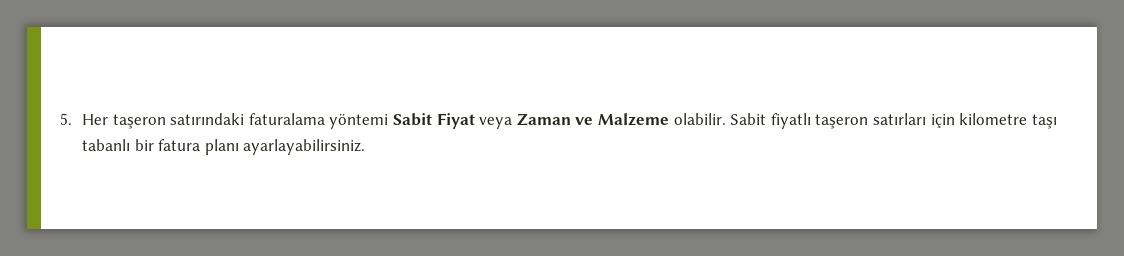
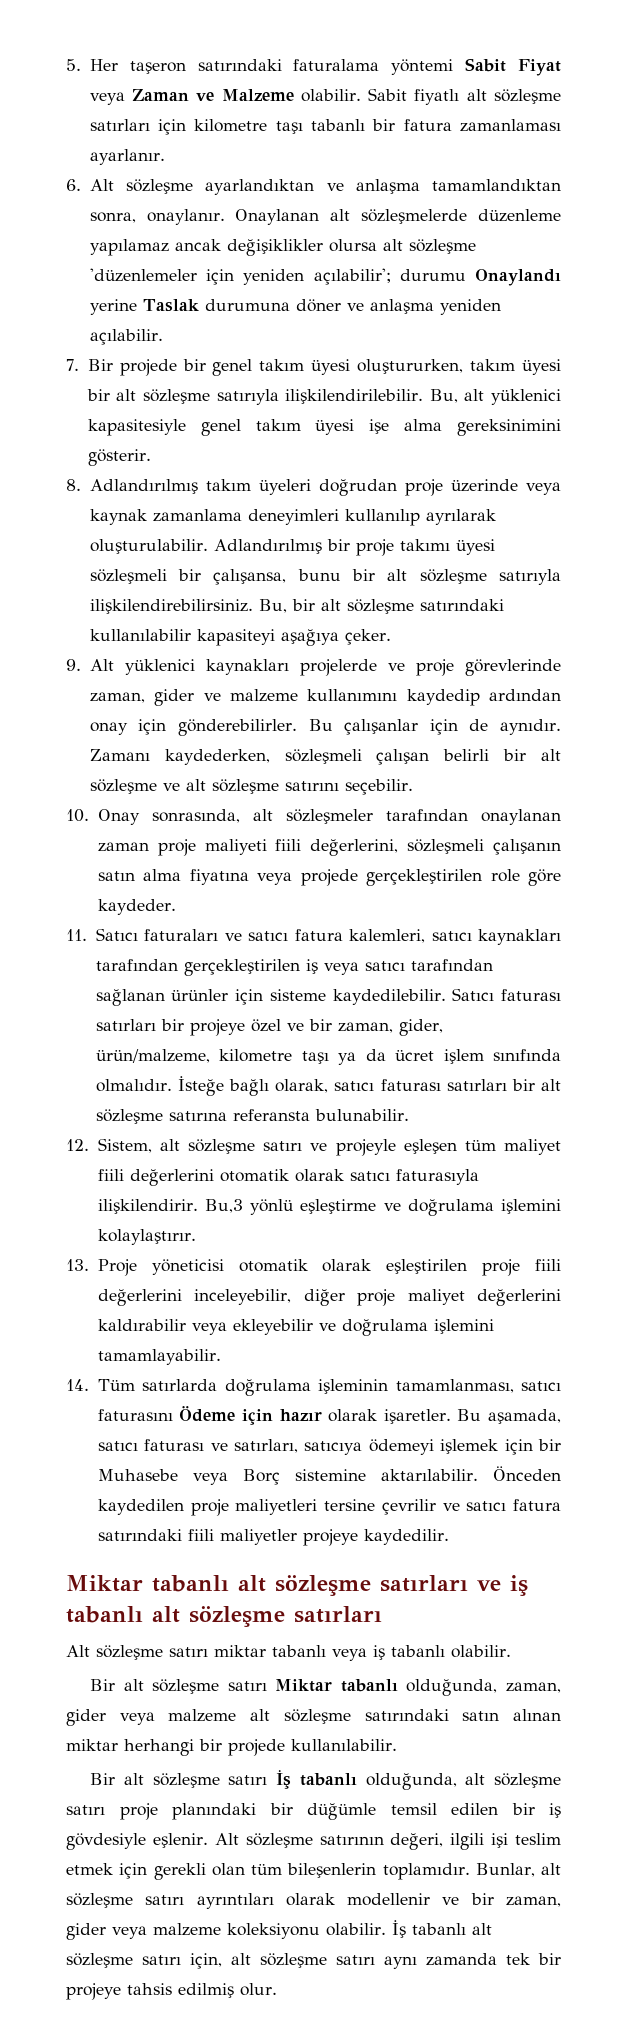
- Sabit fiyatlı taşeron satırları için kilometre taşı tabanlı bir fatura planı ayarlayabilirsiniz.
+ Sabit fiyatlı alt sözleşme satırları için kilometre taşı tabanlı bir fatura zamanlaması ayarlanır.
+ 6. Alt sözleşme ayarlandıktan ve anlaşma tamamlandıktan sonra, onaylanır. Onaylanan alt sözleşmelerde düzenleme yapılamaz ancak değişiklikler olursa alt sözleşme 'düzenlemeler için yeniden açılabilir'; durumu Onaylandı yerine Taslak durumuna döner ve anlaşma yeniden açılabilir.
+ 7. Bir projede bir genel takım üyesi oluştururken, takım üyesi bir alt sözleşme satırıyla ilişkilendirilebilir. Bu, alt yüklenici kapasitesiyle genel takım üyesi işe alma gereksinimini gösterir.
+ 8. Adlandırılmış takım üyeleri doğrudan proje üzerinde veya kaynak zamanlama deneyimleri kullanılıp ayrılarak oluşturulabilir. Adlandırılmış bir proje takımı üyesi sözleşmeli bir çalışansa, bunu bir alt sözleşme satırıyla ilişkilendirebilirsiniz. Bu, bir alt sözleşme satırındaki kullanılabilir kapasiteyi aşağıya çeker.
+ 9. Alt yüklenici kaynakları projelerde ve proje görevlerinde zaman, gider ve malzeme kullanımını kaydedip ardından onay için gönderebilirler. Bu çalışanlar için de aynıdır. Zamanı kaydederken, sözleşmeli çalışan belirli bir alt sözleşme ve alt sözleşme satırını seçebilir.
+ 10. Onay sonrasında, alt sözleşmeler tarafından onaylanan zaman proje maliyeti fiili değerlerini, sözleşmeli çalışanın satın alma fiyatına veya projede gerçekleştirilen role göre kaydeder.
+ 11. Satıcı faturaları ve satıcı fatura kalemleri, satıcı kaynakları tarafından gerçekleştirilen iş veya satıcı tarafından sağlanan ürünler için sisteme kaydedilebilir. Satıcı faturası satırları bir projeye özel ve bir zaman, gider, ürün/malzeme, kilometre taşı ya da ücret işlem sınıfında olmalıdır. İsteğe bağlı olarak, satıcı faturası satırları bir alt sözleşme satırına referansta bulunabilir.
+ 12. Sistem, alt sözleşme satırı ve projeyle eşleşen tüm maliyet fiili değerlerini otomatik olarak satıcı faturasıyla ilişkilendirir. Bu,3 yönlü eşleştirme ve doğrulama işlemini kolaylaştırır.
+ 13. Proje yöneticisi otomatik olarak eşleştirilen proje fiili değerlerini inceleyebilir, diğer proje maliyet değerlerini kaldırabilir veya ekleyebilir ve doğrulama işlemini tamamlayabilir.
+ 14. Tüm satırlarda doğrulama işleminin tamamlanması, satıcı faturasını Ödeme için hazır olarak işaretler. Bu aşamada, satıcı faturası ve satırları, satıcıya ödemeyi işlemek için bir Muhasebe veya Borç sistemine aktarılabilir. Önceden kaydedilen proje maliyetleri tersine çevrilir ve satıcı fatura satırındaki fiili maliyetler projeye kaydedilir.
+ Miktar tabanlı alt sözleşme satırları ve iş tabanlı alt sözleşme satırları
+ Alt sözleşme satırı miktar tabanlı veya iş tabanlı olabilir.
+ Bir alt sözleşme satırı Miktar tabanlı olduğunda, zaman, gider veya malzeme alt sözleşme satırındaki satın alınan miktar herhangi bir projede kullanılabilir.
+ Bir alt sözleşme satırı İş tabanlı olduğunda, alt sözleşme satırı proje planındaki bir düğümle temsil edilen bir iş gövdesiyle eşlenir. Alt sözleşme satırının değeri, ilgili işi teslim etmek için gerekli olan tüm bileşenlerin toplamıdır. Bunlar, alt sözleşme satırı ayrıntıları olarak modellenir ve bir zaman, gider veya malzeme koleksiyonu olabilir. İş tabanlı alt sözleşme satırı için, alt sözleşme satırı aynı zamanda tek bir projeye tahsis edilmiş olur.

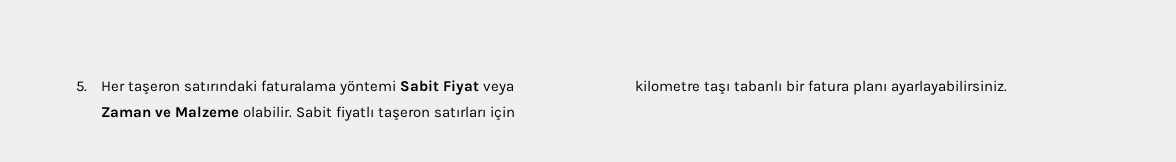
- Sabit fiyatlı alt sözleşme satırları için kilometre taşı tabanlı bir fatura zamanlaması ayarlanır.
- 6. Alt sözleşme ayarlandıktan ve anlaşma tamamlandıktan sonra, onaylanır. Onaylanan alt sözleşmelerde düzenleme yapılamaz ancak değişiklikler olursa alt sözleşme 'düzenlemeler için yeniden açılabilir'; durumu Onaylandı yerine Taslak durumuna döner ve anlaşma yeniden açılabilir.
- 7. Bir projede bir genel takım üyesi oluştururken, takım üyesi bir alt sözleşme satırıyla ilişkilendirilebilir. Bu, alt yüklenici kapasitesiyle genel takım üyesi işe alma gereksinimini gösterir.
- 8. Adlandırılmış takım üyeleri doğrudan proje üzerinde veya kaynak zamanlama deneyimleri kullanılıp ayrılarak oluşturulabilir. Adlandırılmış bir proje takımı üyesi sözleşmeli bir çalışansa, bunu bir alt sözleşme satırıyla ilişkilendirebilirsiniz. Bu, bir alt sözleşme satırındaki kullanılabilir kapasiteyi aşağıya çeker.
- 9. Alt yüklenici kaynakları projelerde ve proje görevlerinde zaman, gider ve malzeme kullanımını kaydedip ardından onay için gönderebilirler. Bu çalışanlar için de aynıdır. Zamanı kaydederken, sözleşmeli çalışan belirli bir alt sözleşme ve alt sözleşme satırını seçebilir.
- 10. Onay sonrasında, alt sözleşmeler tarafından onaylanan zaman proje maliyeti fiili değerlerini, sözleşmeli çalışanın satın alma fiyatına veya projede gerçekleştirilen role göre kaydeder.
- 11. Satıcı faturaları ve satıcı fatura kalemleri, satıcı kaynakları tarafından gerçekleştirilen iş veya satıcı tarafından sağlanan ürünler için sisteme kaydedilebilir. Satıcı faturası satırları bir projeye özel ve bir zaman, gider, ürün/malzeme, kilometre taşı ya da ücret işlem sınıfında olmalıdır. İsteğe bağlı olarak, satıcı faturası satırları bir alt sözleşme satırına referansta bulunabilir.
- 12. Sistem, alt sözleşme satırı ve projeyle eşleşen tüm maliyet fiili değerlerini otomatik olarak satıcı faturasıyla ilişkilendirir. Bu,3 yönlü eşleştirme ve doğrulama işlemini kolaylaştırır.
- 13. Proje yöneticisi otomatik olarak eşleştirilen proje fiili değerlerini inceleyebilir, diğer proje maliyet değerlerini kaldırabilir veya ekleyebilir ve doğrulama işlemini tamamlayabilir.
- 14. Tüm satırlarda doğrulama işleminin tamamlanması, satıcı faturasını Ödeme için hazır olarak işaretler. Bu aşamada, satıcı faturası ve satırları, satıcıya ödemeyi işlemek için bir Muhasebe veya Borç sistemine aktarılabilir. Önceden kaydedilen proje maliyetleri tersine çevrilir ve satıcı fatura satırındaki fiili maliyetler projeye kaydedilir.
- Miktar tabanlı alt sözleşme satırları ve iş tabanlı alt sözleşme satırları
- Alt sözleşme satırı miktar tabanlı veya iş tabanlı olabilir.
- Bir alt sözleşme satırı Miktar tabanlı olduğunda, zaman, gider veya malzeme alt sözleşme satırındaki satın alınan miktar herhangi bir projede kullanılabilir.
- Bir alt sözleşme satırı İş tabanlı olduğunda, alt sözleşme satırı proje planındaki bir düğümle temsil edilen bir iş gövdesiyle eşlenir. Alt sözleşme satırının değeri, ilgili işi teslim etmek için gerekli olan tüm bileşenlerin toplamıdır. Bunlar, alt sözleşme satırı ayrıntıları olarak modellenir ve bir zaman, gider veya malzeme koleksiyonu olabilir. İş tabanlı alt sözleşme satırı için, alt sözleşme satırı aynı zamanda tek bir projeye tahsis edilmiş olur.
+ Sabit fiyatlı taşeron satırları için kilometre taşı tabanlı bir fatura planı ayarlayabilirsiniz.

